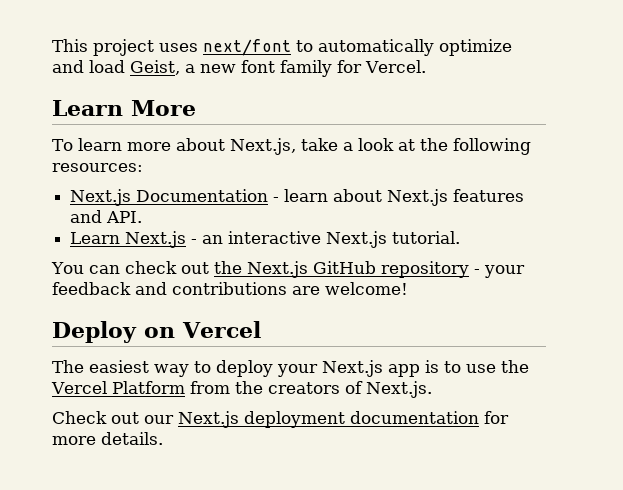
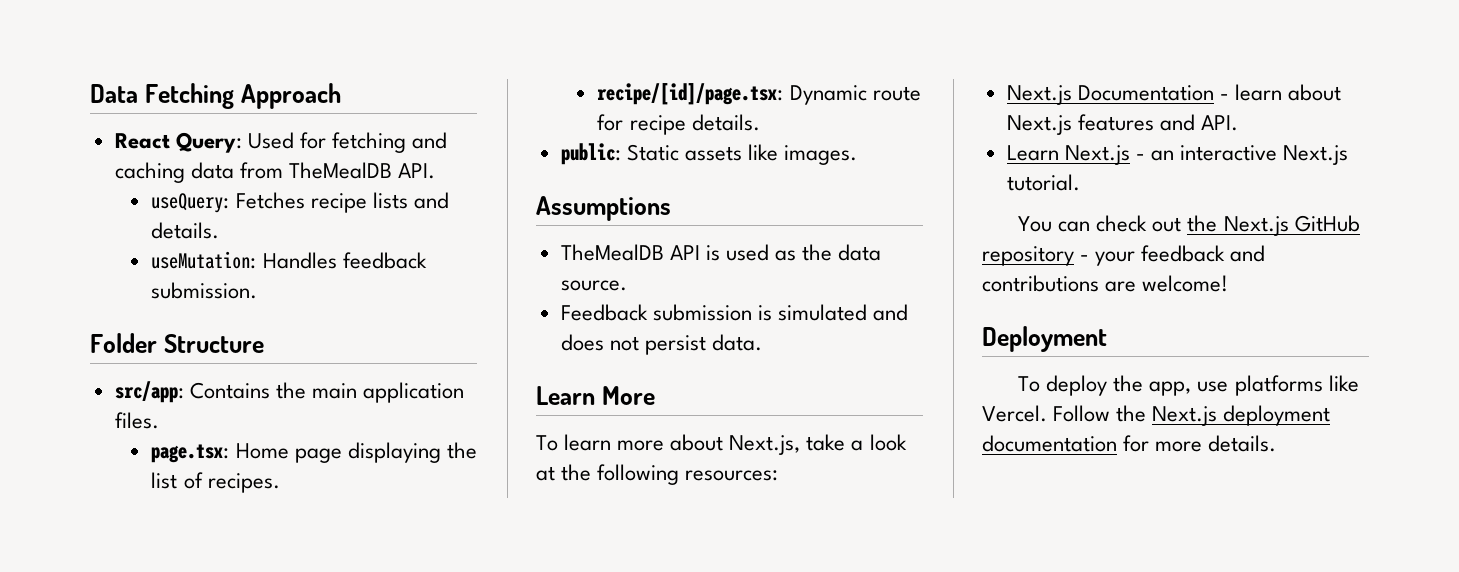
- This project uses next/font to automatically optimize and load Geist, a new font family for Vercel.
+ Data Fetching Approach
+ React Query: Used for fetching and caching data from TheMealDB API.
+ useQuery: Fetches recipe lists and details.
+ useMutation: Handles feedback submission.
+ Folder Structure
+ src/app: Contains the main application files.
+ page.tsx: Home page displaying the list of recipes.
+ recipe/[id]/page.tsx: Dynamic route for recipe details.
+ public: Static assets like images.
+ Assumptions
+ TheMealDB API is used as the data source.
+ Feedback submission is simulated and does not persist data.
- Deploy on Vercel
- The easiest way to deploy your Next.js app is to use the Vercel Platform from the creators of Next.js.
- Check out our Next.js deployment documentation for more details.
+ Deployment
+ To deploy the app, use platforms like Vercel. Follow the Next.js deployment documentation for more details.

